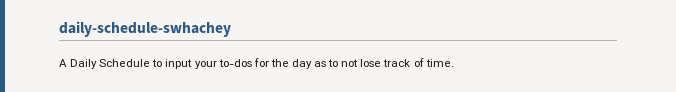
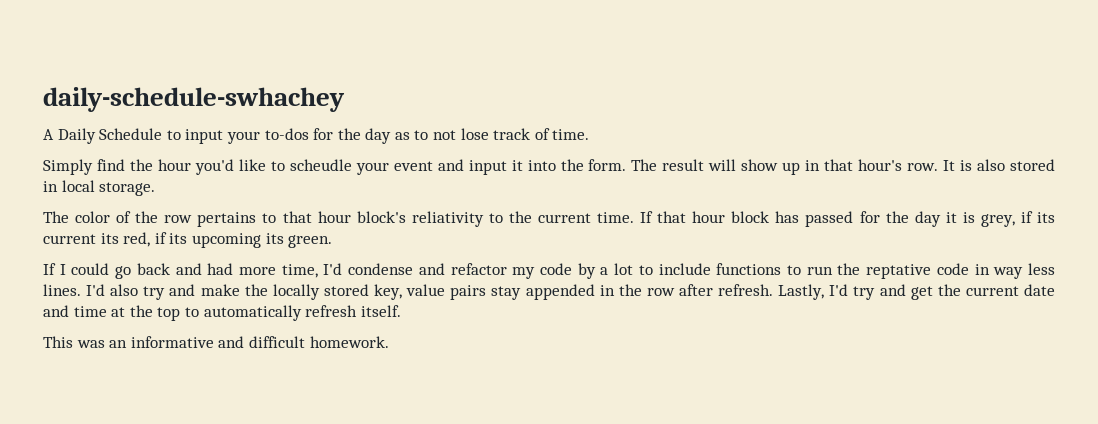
+ Simply find the hour you'd like to scheudle your event and input it into the form. The result will show up in that hour's row. It is also stored in local storage.
+ The color of the row pertains to that hour block's reliativity to the current time. If that hour block has passed for the day it is grey, if its current its red, if its upcoming its green.
+ If I could go back and had more time, I'd condense and refactor my code by a lot to include functions to run the reptative code in way less lines. I'd also try and make the locally stored key, value pairs stay appended in the row after refresh. Lastly, I'd try and get the current date and time at the top to automatically refresh itself.
+ This was an informative and difficult homework.

